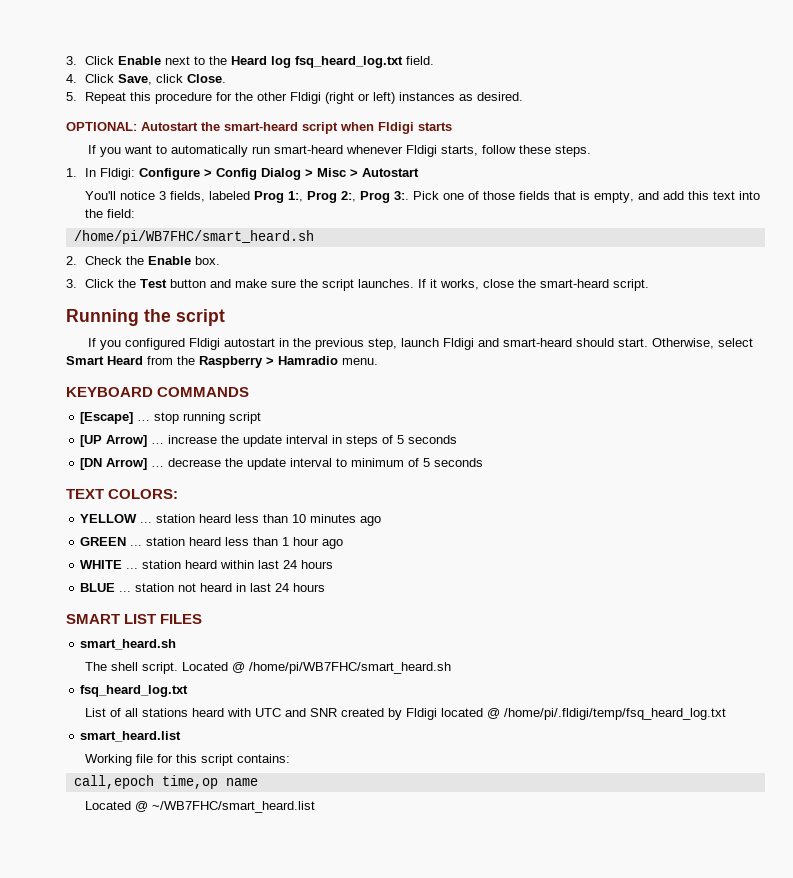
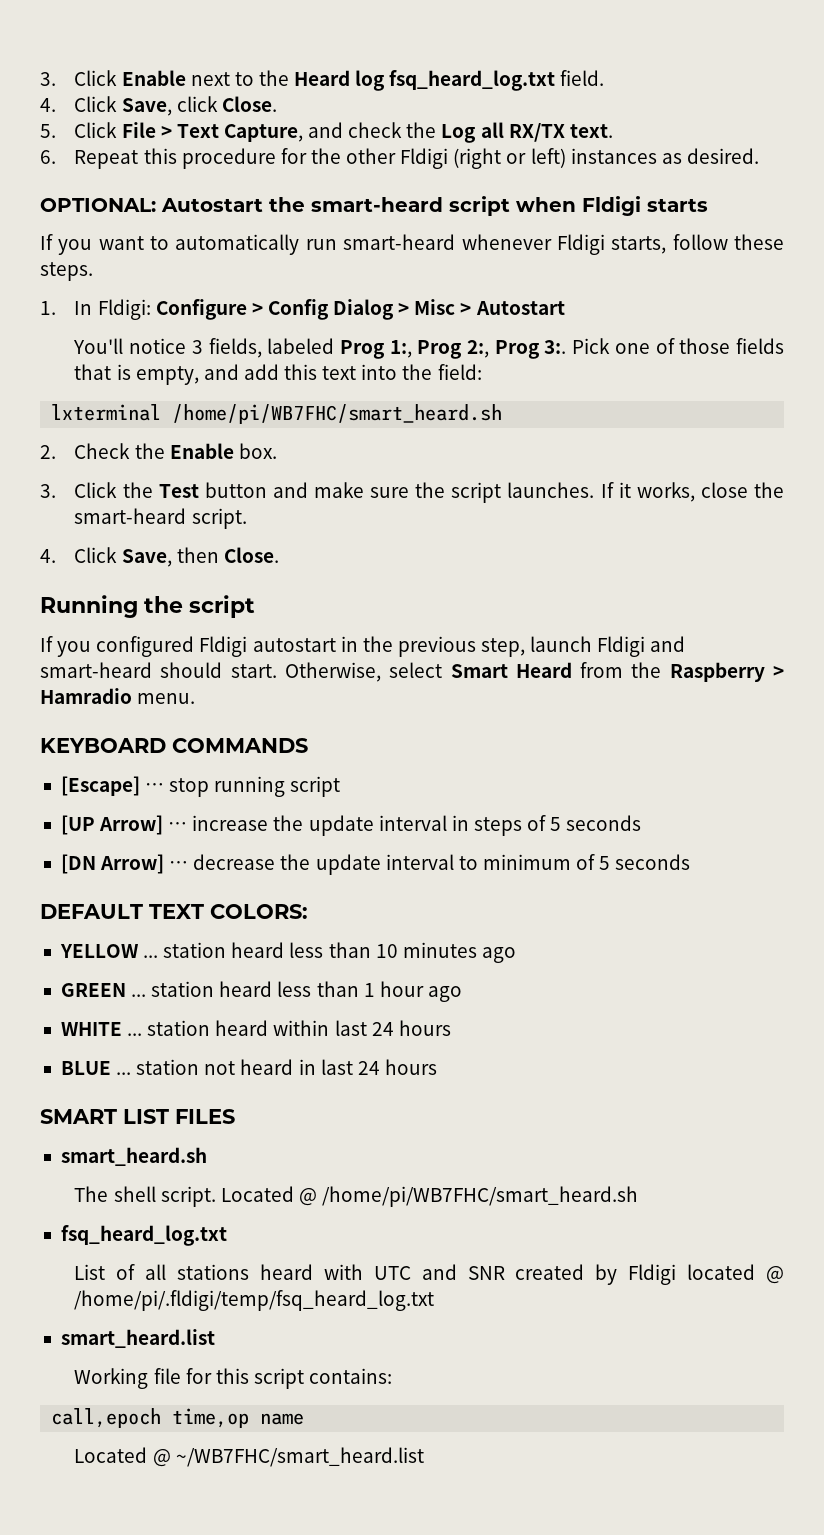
- 5. Repeat this procedure for the other Fldigi (right or left) instances as desired.
+ 5. Click File > Text Capture, and check the Log all RX/TX text.
+ 6. Repeat this procedure for the other Fldigi (right or left) instances as desired.
  Pick one of those fields that is empty, and add this text into the field:
- /home/pi/WB7FHC/smart_heard.sh
+ lxterminal /home/pi/WB7FHC/smart_heard.sh
+ 4. Click Save, then Close.
- TEXT COLORS:
+ DEFAULT TEXT COLORS:

